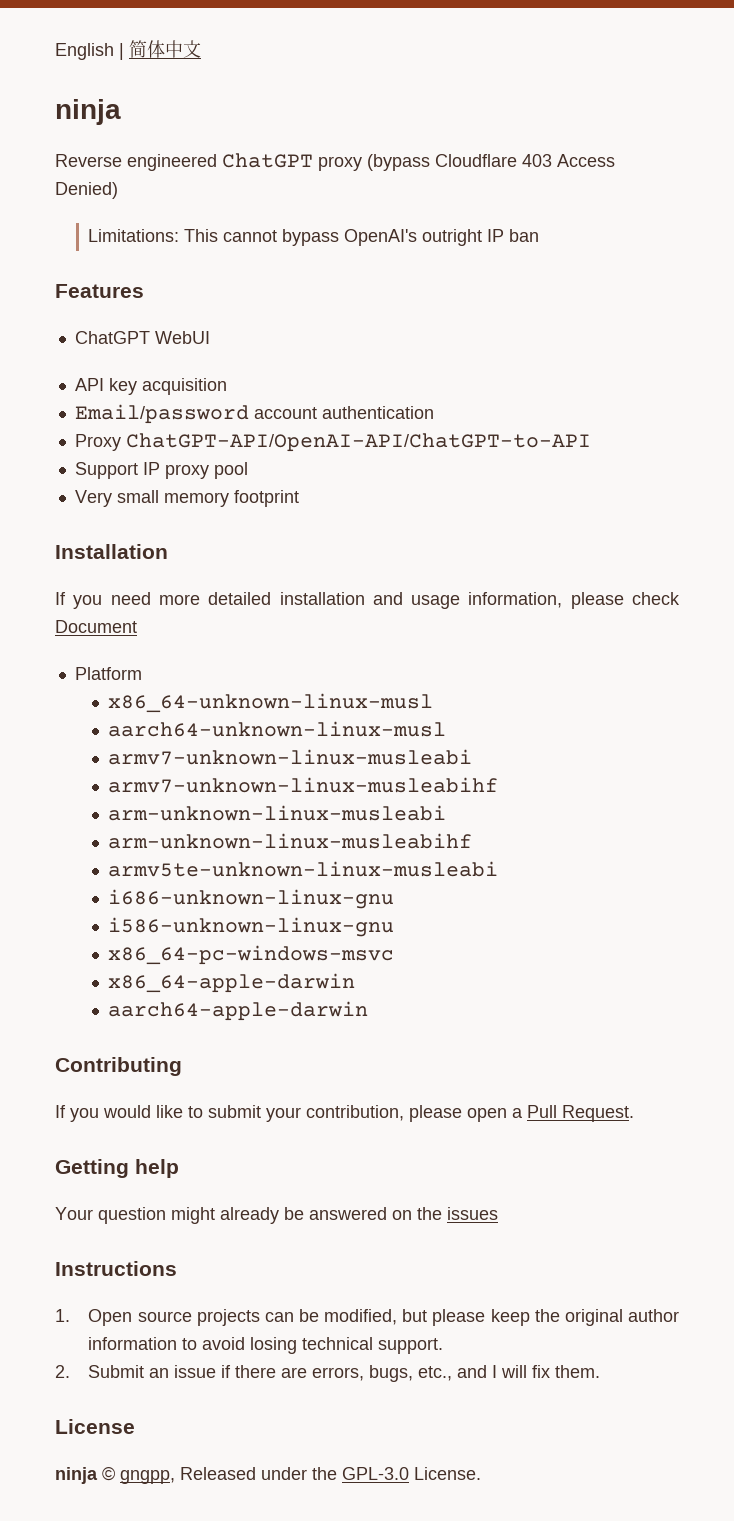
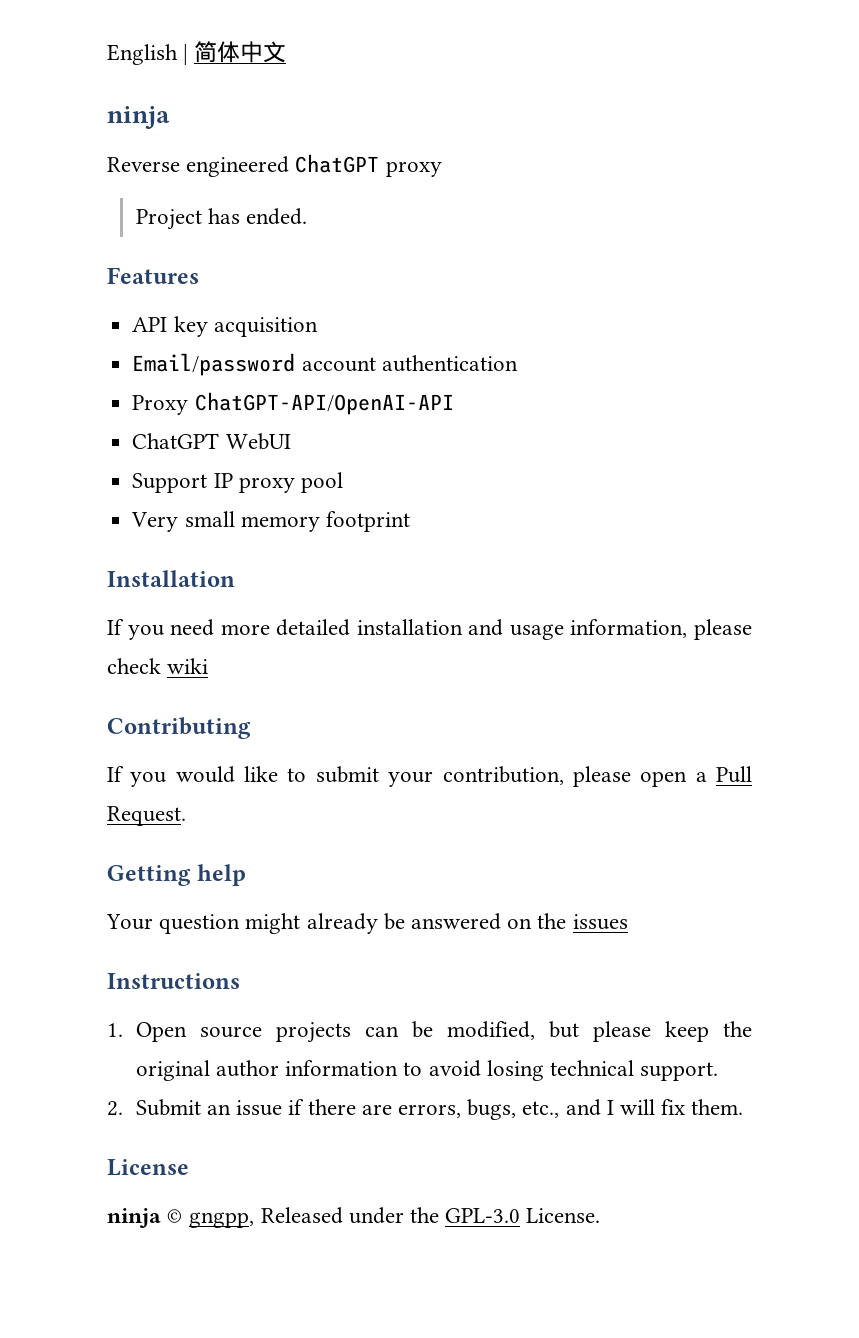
- Reverse engineered ChatGPT proxy (bypass Cloudflare 403 Access Denied)
- Limitations: This cannot bypass OpenAI's outright IP ban
+ Reverse engineered ChatGPT proxy
+ Project has ended.
- ChatGPT WebUI
- Proxy ChatGPT-API/OpenAI-API/ChatGPT-to-API
+ Proxy ChatGPT-API/OpenAI-API
+ ChatGPT WebUI
- If you need more detailed installation and usage information, please check Document
- Platform
- x86_64-unknown-linux-musl
- aarch64-unknown-linux-musl
- armv7-unknown-linux-musleabi
- armv7-unknown-linux-musleabihf
- arm-unknown-linux-musleabi
- arm-unknown-linux-musleabihf
- armv5te-unknown-linux-musleabi
- i686-unknown-linux-gnu
- i586-unknown-linux-gnu
- x86_64-pc-windows-msvc
- x86_64-apple-darwin
- aarch64-apple-darwin
+ If you need more detailed installation and usage information, please check wiki

